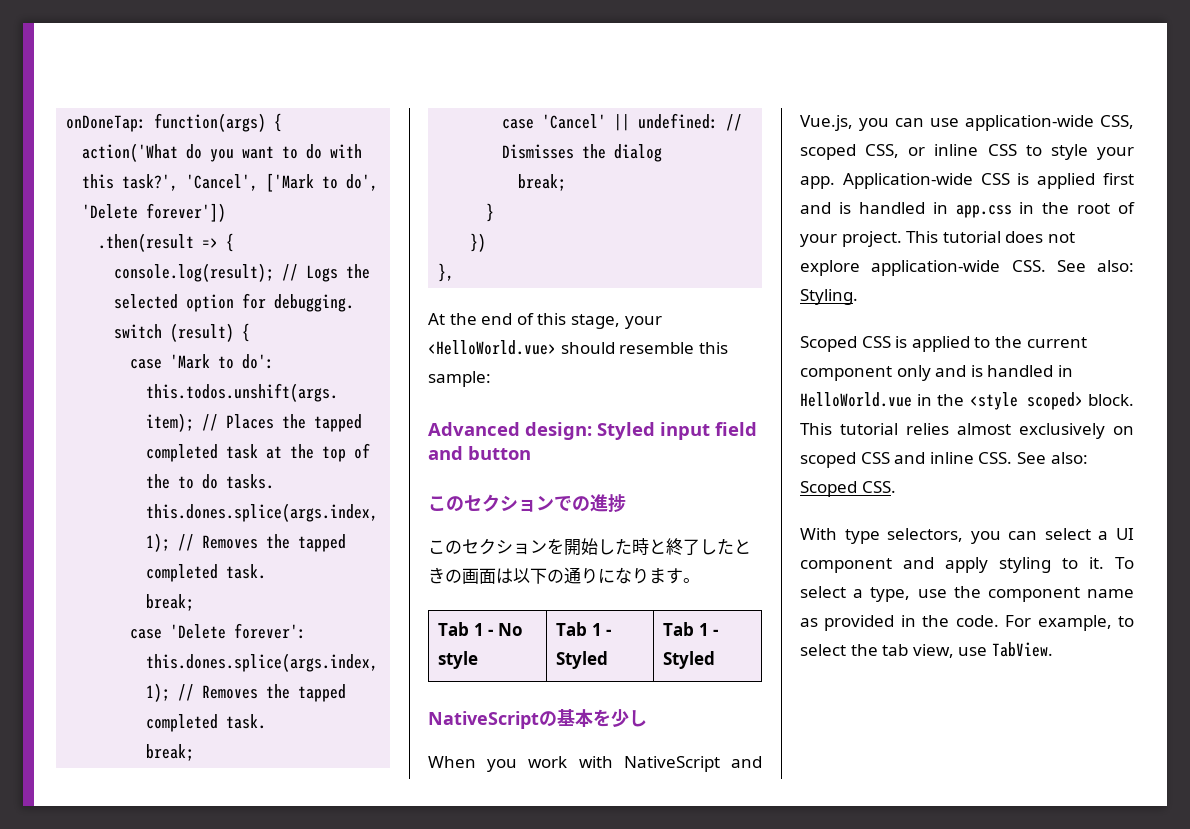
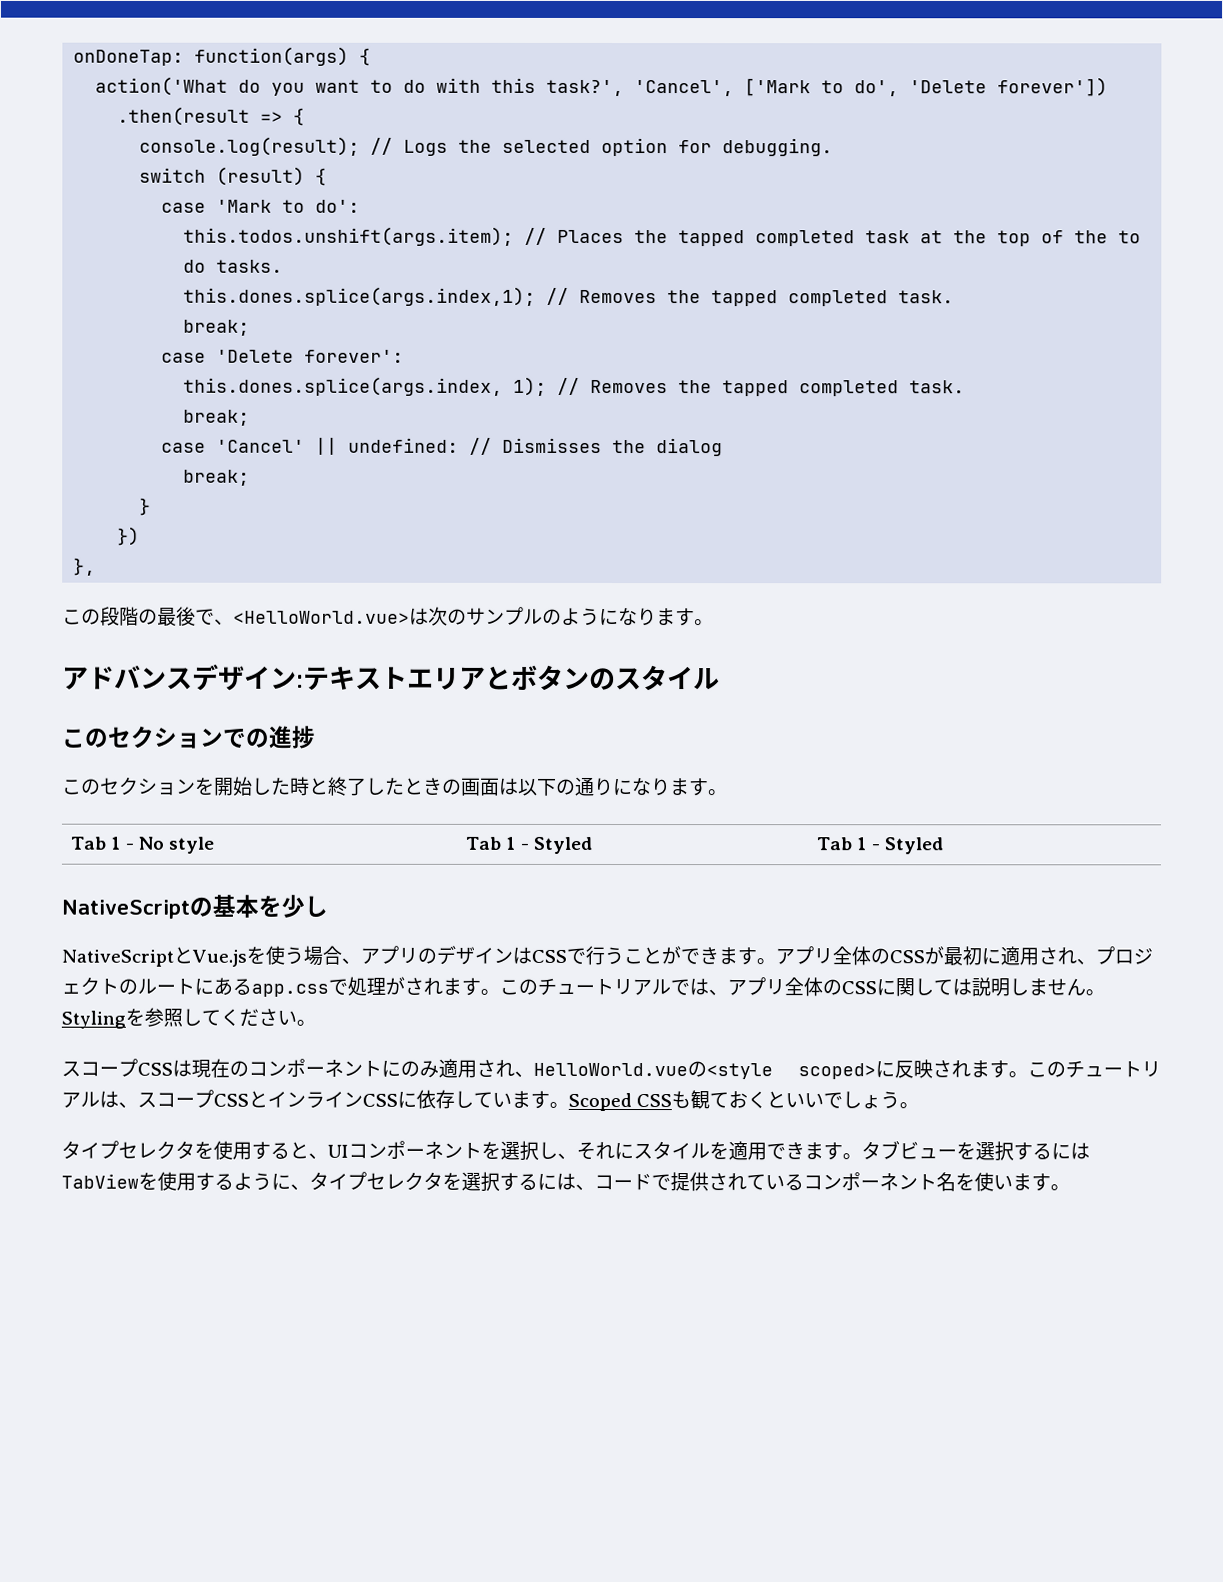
- At the end of this stage, your <HelloWorld.vue> should resemble this sample:
- Advanced design: Styled input field and button
+ この段階の最後で、<HelloWorld.vue>は次のサンプルのようになります。
+ アドバンスデザイン:テキストエリアとボタンのスタイル
- When you work with NativeScript and Vue.js, you can use application-wide CSS, scoped CSS, or inline CSS to style your app. Application-wide CSS is applied first and is handled in app.css in the root of your project. This tutorial does not explore application-wide CSS. See also: Styling.
- Scoped CSS is applied to the current component only and is handled in HelloWorld.vue in the <style scoped> block. This tutorial relies almost exclusively on scoped CSS and inline CSS. See also: Scoped CSS.
- With type selectors, you can select a UI component and apply styling to it. To select a type, use the component name as provided in the code. For example, to select the tab view, use TabView.
+ NativeScriptとVue.jsを使う場合、アプリのデザインはCSSで行うことができます。アプリ全体のCSSが最初に適用され、プロジェクトのルートにあるapp.cssで処理がされます。このチュートリアルでは、アプリ全体のCSSに関しては説明しません。Stylingを参照してください。
+ スコープCSSは現在のコンポーネントにのみ適用され、HelloWorld.vueの<style scoped>に反映されます。このチュートリアルは、スコープCSSとインラインCSSに依存しています。Scoped CSSも観ておくといいでしょう。
+ タイプセレクタを使用すると、UIコンポーネントを選択し、それにスタイルを適用できます。タブビューを選択するにはTabViewを使用するように、タイプセレクタを選択するには、コードで提供されているコンポーネント名を使います。

